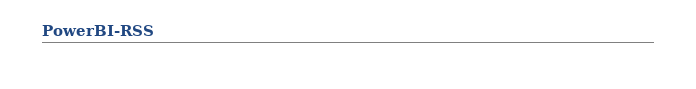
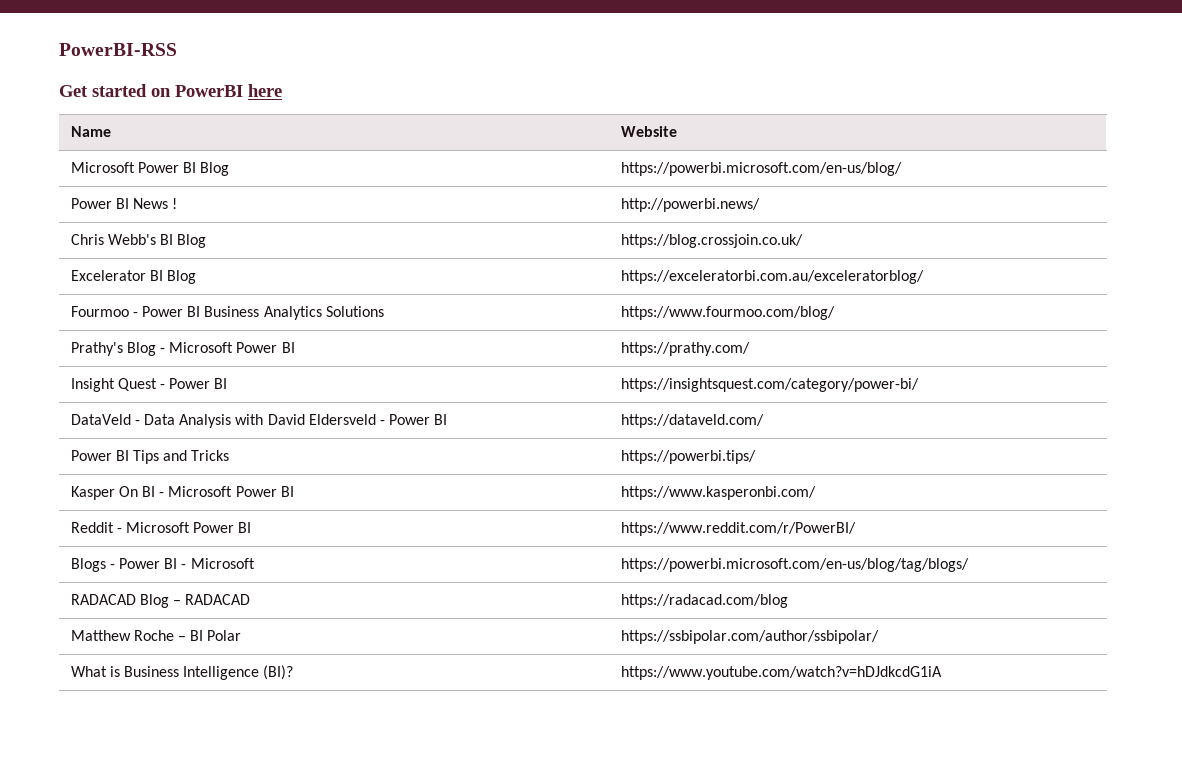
+ Get started on PowerBI here
+ Name | Website
+ Microsoft Power BI Blog | https://powerbi.microsoft.com/en-us/blog/
+ Power BI News ! | http://powerbi.news/
+ Chris Webb's BI Blog | https://blog.crossjoin.co.uk/
+ Excelerator BI Blog | https://exceleratorbi.com.au/exceleratorblog/
+ Fourmoo - Power BI Business Analytics Solutions | https://www.fourmoo.com/blog/
+ Prathy's Blog - Microsoft Power BI | https://prathy.com/
+ Insight Quest - Power BI | https://insightsquest.com/category/power-bi/
+ DataVeld - Data Analysis with David Eldersveld - Power BI | https://dataveld.com/
+ Power BI Tips and Tricks | https://powerbi.tips/
+ Kasper On BI - Microsoft Power BI | https://www.kasperonbi.com/
+ Reddit - Microsoft Power BI | https://www.reddit.com/r/PowerBI/
+ Blogs - Power BI - Microsoft | https://powerbi.microsoft.com/en-us/blog/tag/blogs/
+ RADACAD Blog – RADACAD | https://radacad.com/blog
+ Matthew Roche – BI Polar | https://ssbipolar.com/author/ssbipolar/
+ What is Business Intelligence (BI)? | https://www.youtube.com/watch?v=hDJdkcdG1iA

